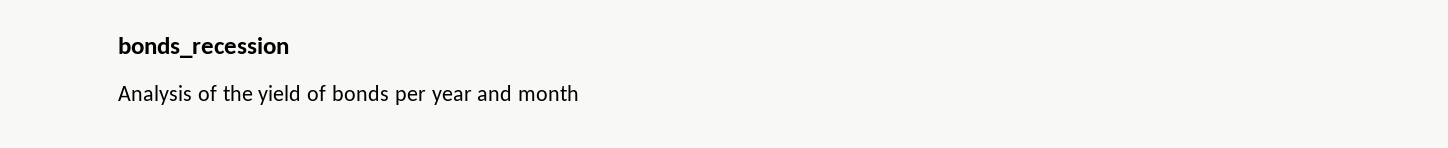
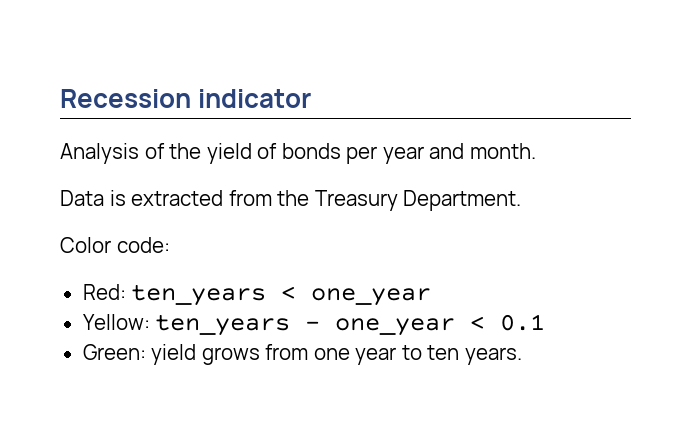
- bonds_recession
+ Recession indicator
- Analysis of the yield of bonds per year and month
+ Analysis of the yield of bonds per year and month.
+ Data is extracted from the Treasury Department.
+ Color code:
+ Red: ten_years < one_year
+ Yellow: ten_years - one_year < 0.1
+ Green: yield grows from one year to ten years.

